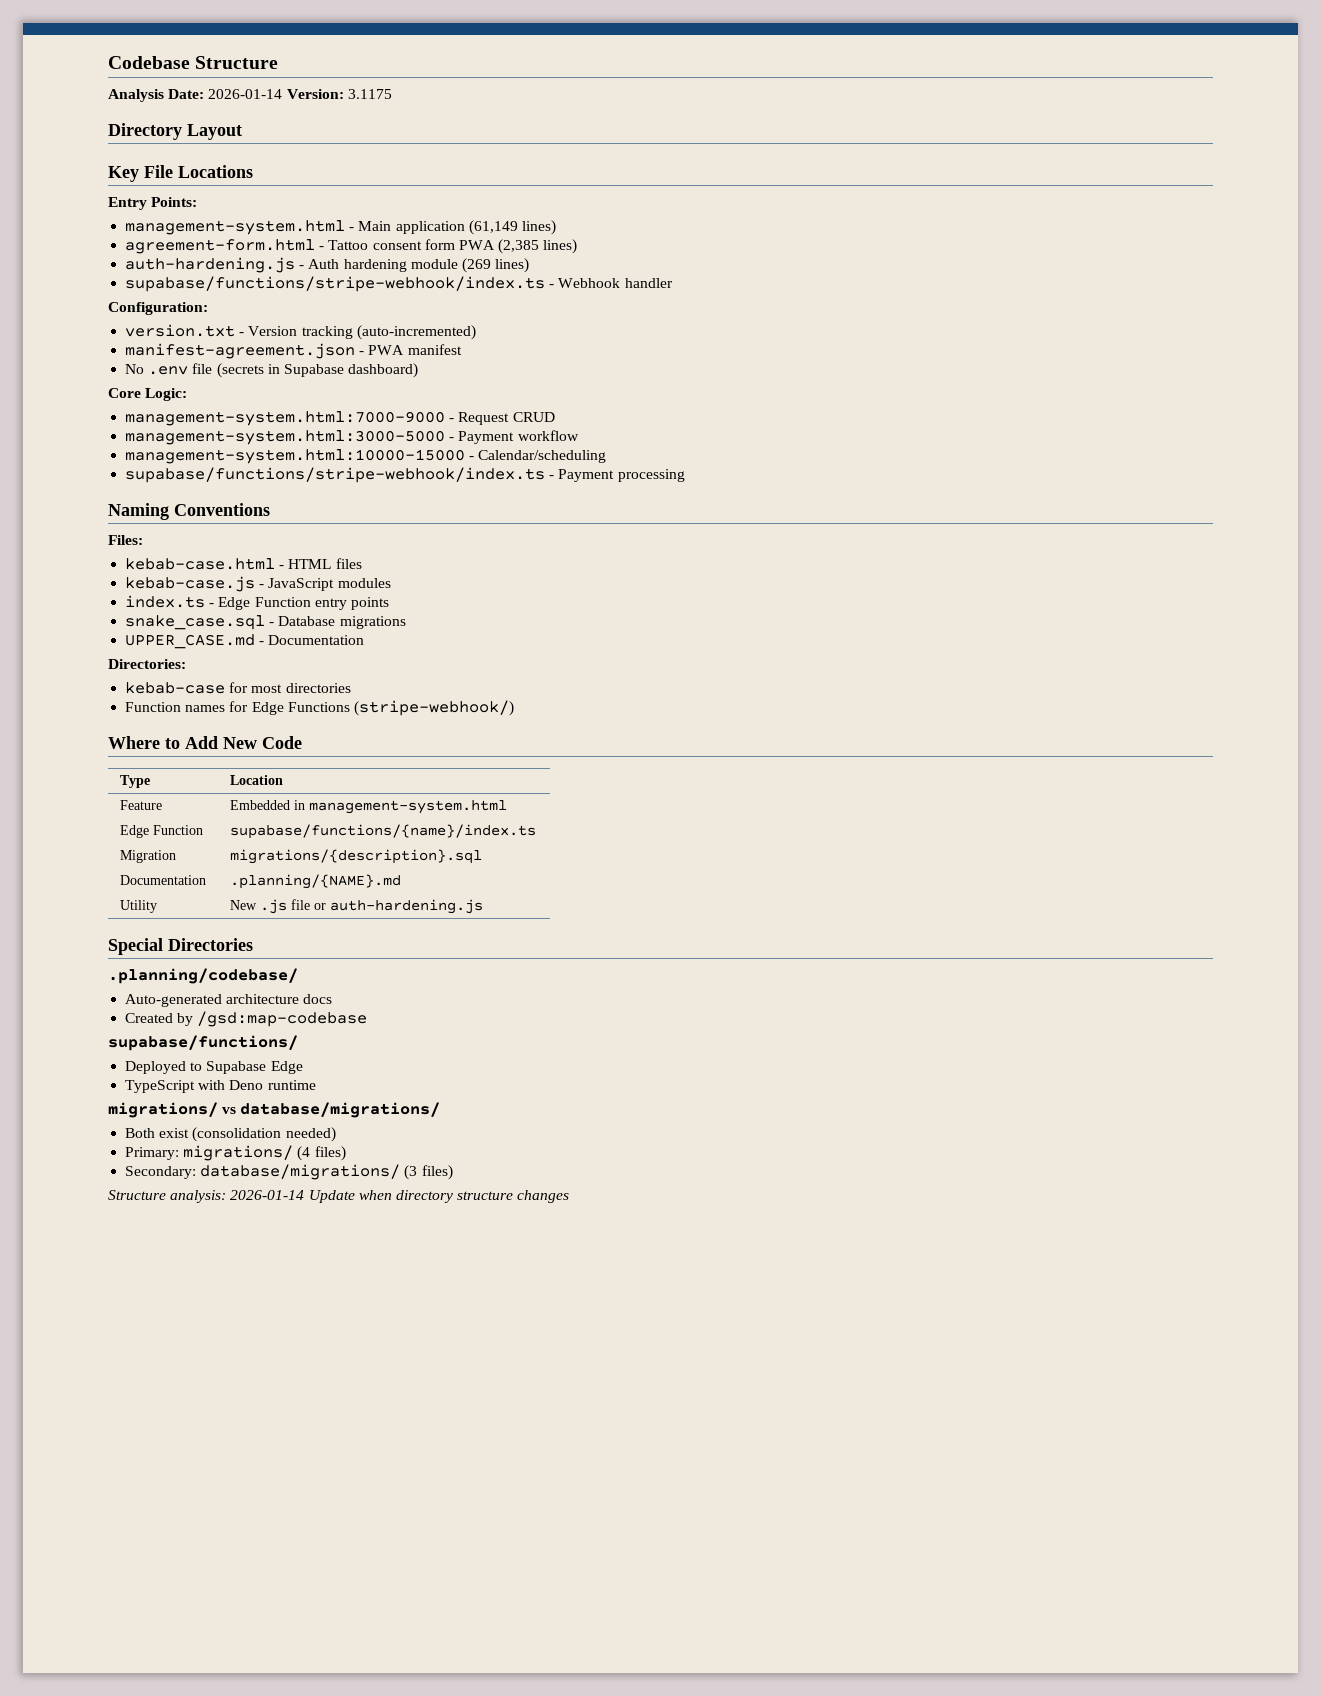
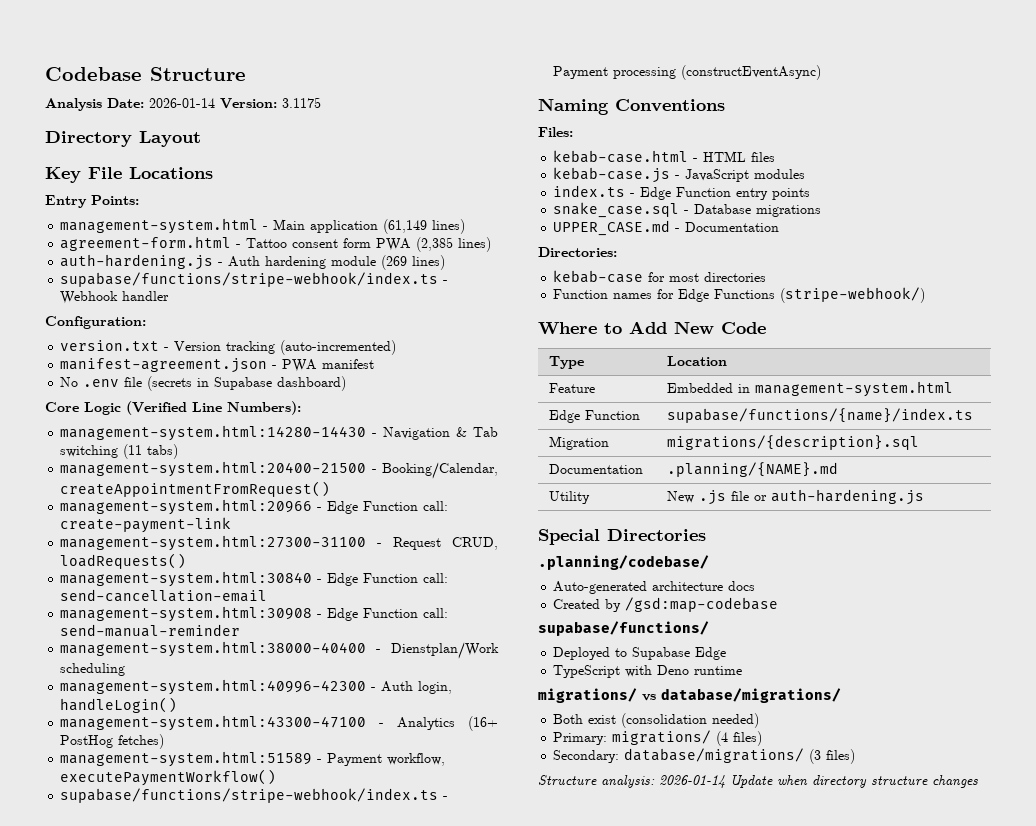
- Core Logic:
- management-system.html:7000-9000 - Request CRUD
- management-system.html:3000-5000 - Payment workflow
- management-system.html:10000-15000 - Calendar/scheduling
+ Core Logic (Verified Line Numbers):
+ management-system.html:14280-14430 - Navigation & Tab switching (11 tabs)
+ management-system.html:20400-21500 - Booking/Calendar, createAppointmentFromRequest()
+ management-system.html:20966 - Edge Function call: create-payment-link
+ management-system.html:27300-31100 - Request CRUD, loadRequests()
+ management-system.html:30840 - Edge Function call: send-cancellation-email
+ management-system.html:30908 - Edge Function call: send-manual-reminder
+ management-system.html:38000-40400 - Dienstplan/Work scheduling
+ management-system.html:40996-42300 - Auth login, handleLogin()
+ management-system.html:43300-47100 - Analytics (16+ PostHog fetches)
+ management-system.html:51589 - Payment workflow, executePaymentWorkflow()
- supabase/functions/stripe-webhook/index.ts - Payment processing
+ supabase/functions/stripe-webhook/index.ts - Payment processing (constructEventAsync)

